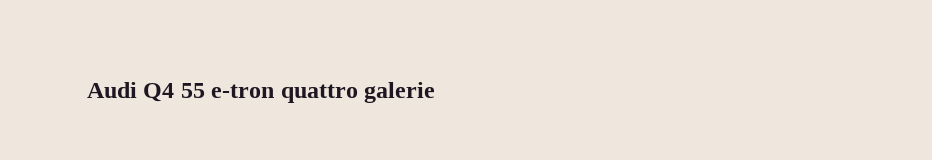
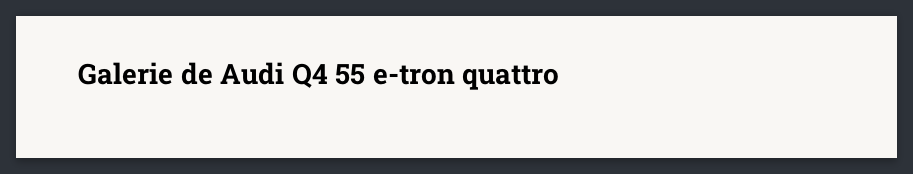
- Audi Q4 55 e-tron quattro galerie
+ Galerie de Audi Q4 55 e-tron quattro

